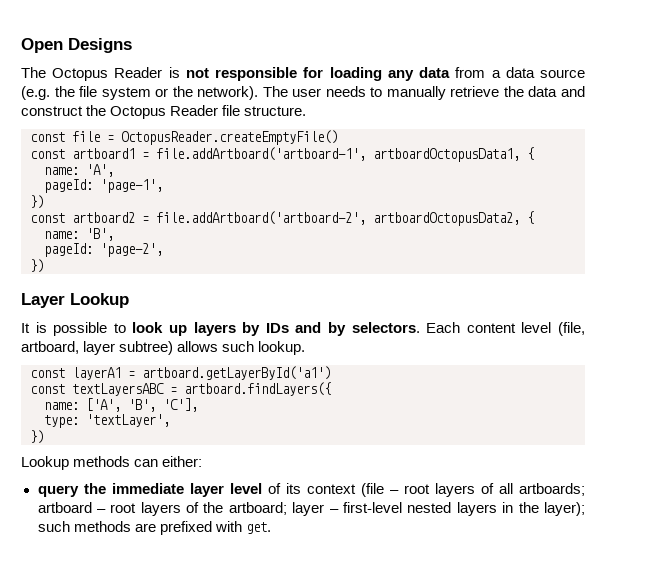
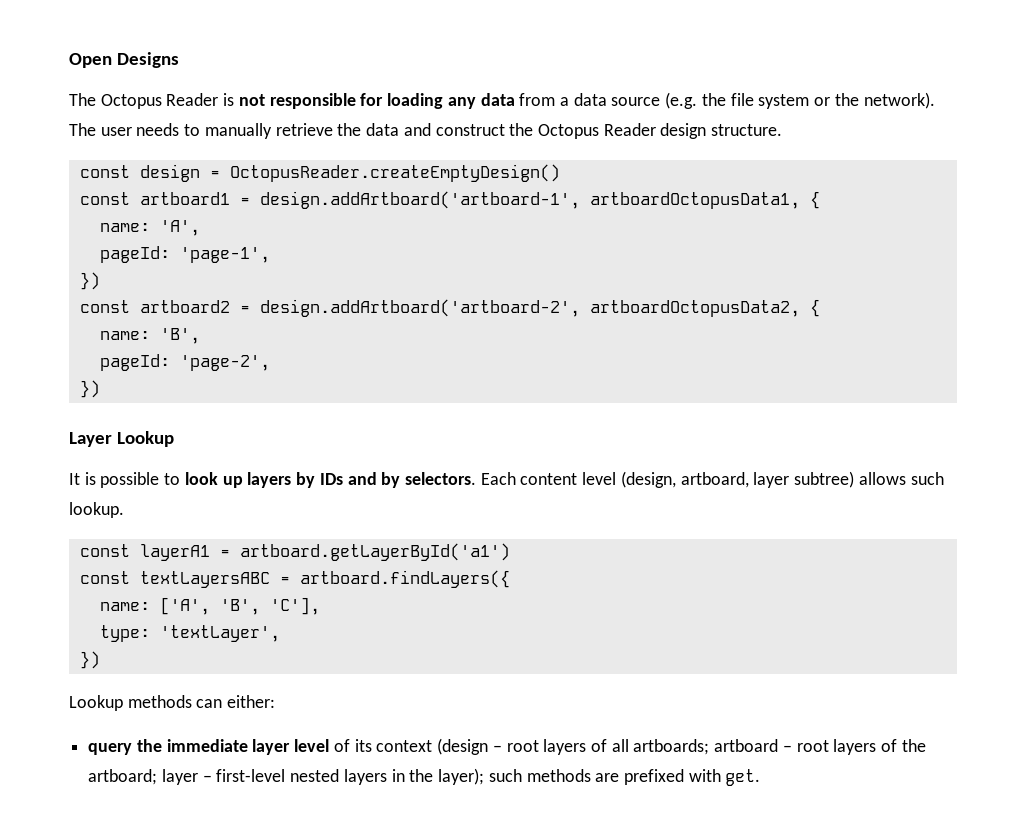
- The user needs to manually retrieve the data and construct the Octopus Reader file structure.
+ The user needs to manually retrieve the data and construct the Octopus Reader design structure.
- const file = OctopusReader.createEmptyFile()
+ const design = OctopusReader.createEmptyDesign()
- const artboard1 = file.addArtboard('artboard-1', artboardOctopusData1, {
+ const artboard1 = design.addArtboard('artboard-1', artboardOctopusData1, {
- const artboard2 = file.addArtboard('artboard-2', artboardOctopusData2, {
+ const artboard2 = design.addArtboard('artboard-2', artboardOctopusData2, {
- Each content level (file, artboard, layer subtree) allows such lookup.
+ Each content level (design, artboard, layer subtree) allows such lookup.
- query the immediate layer level of its context (file – root layers of all artboards; artboard – root layers of the artboard; layer – first-level nested layers in the layer); such methods are prefixed with get.
+ query the immediate layer level of its context (design – root layers of all artboards; artboard – root layers of the artboard; layer – first-level nested layers in the layer); such methods are prefixed with get.

